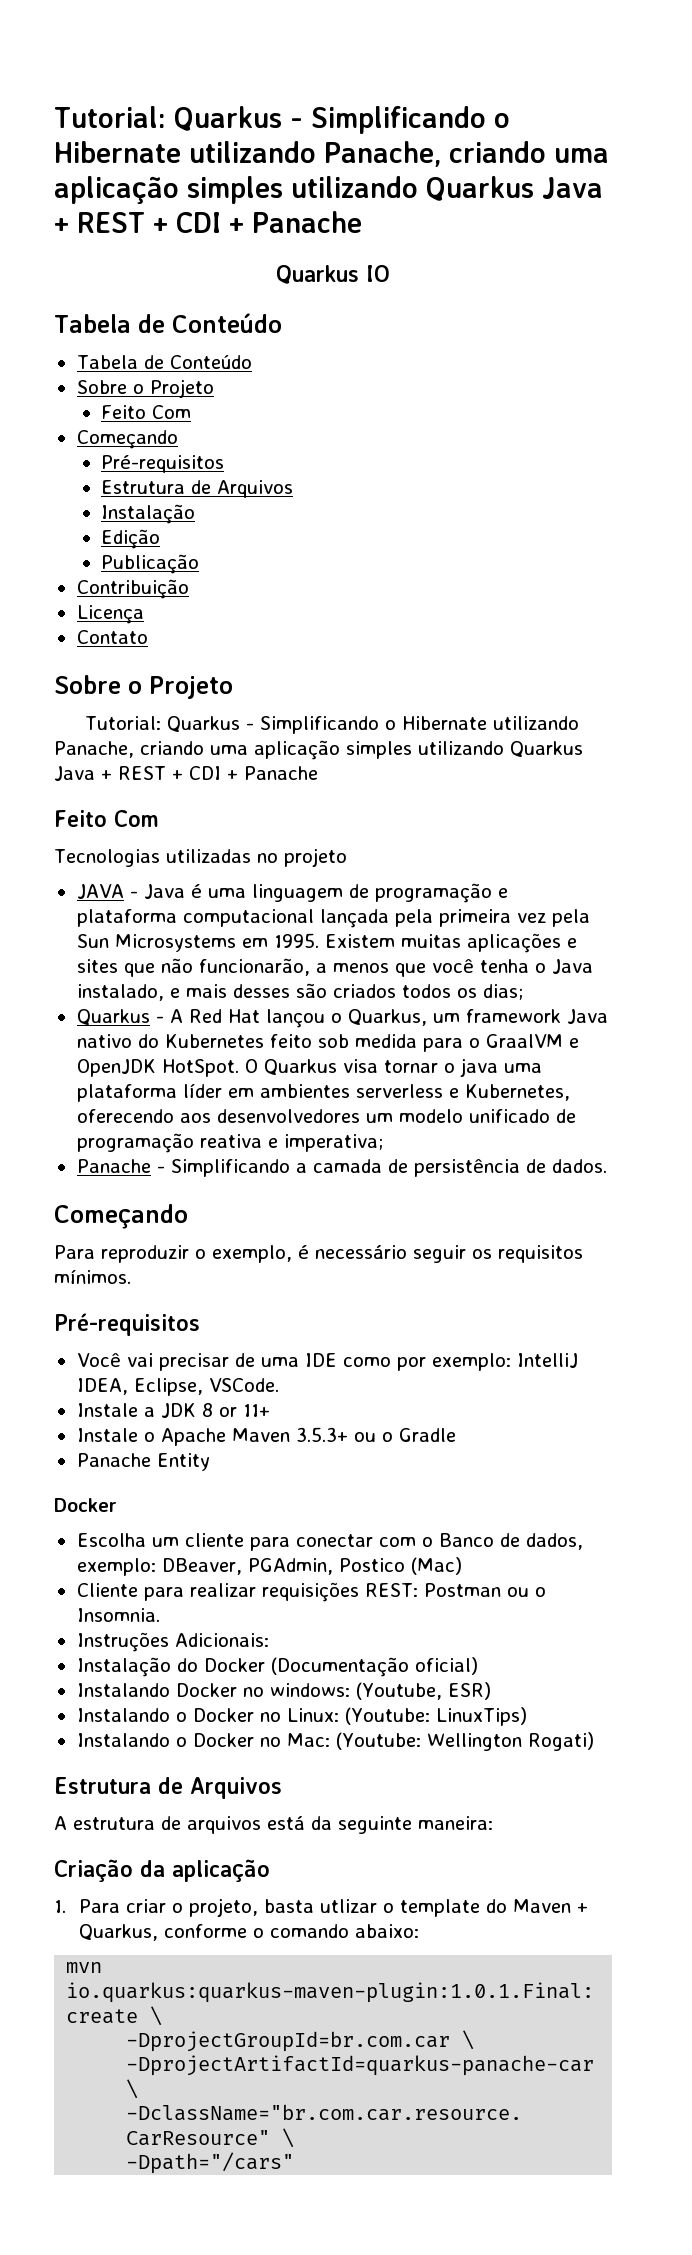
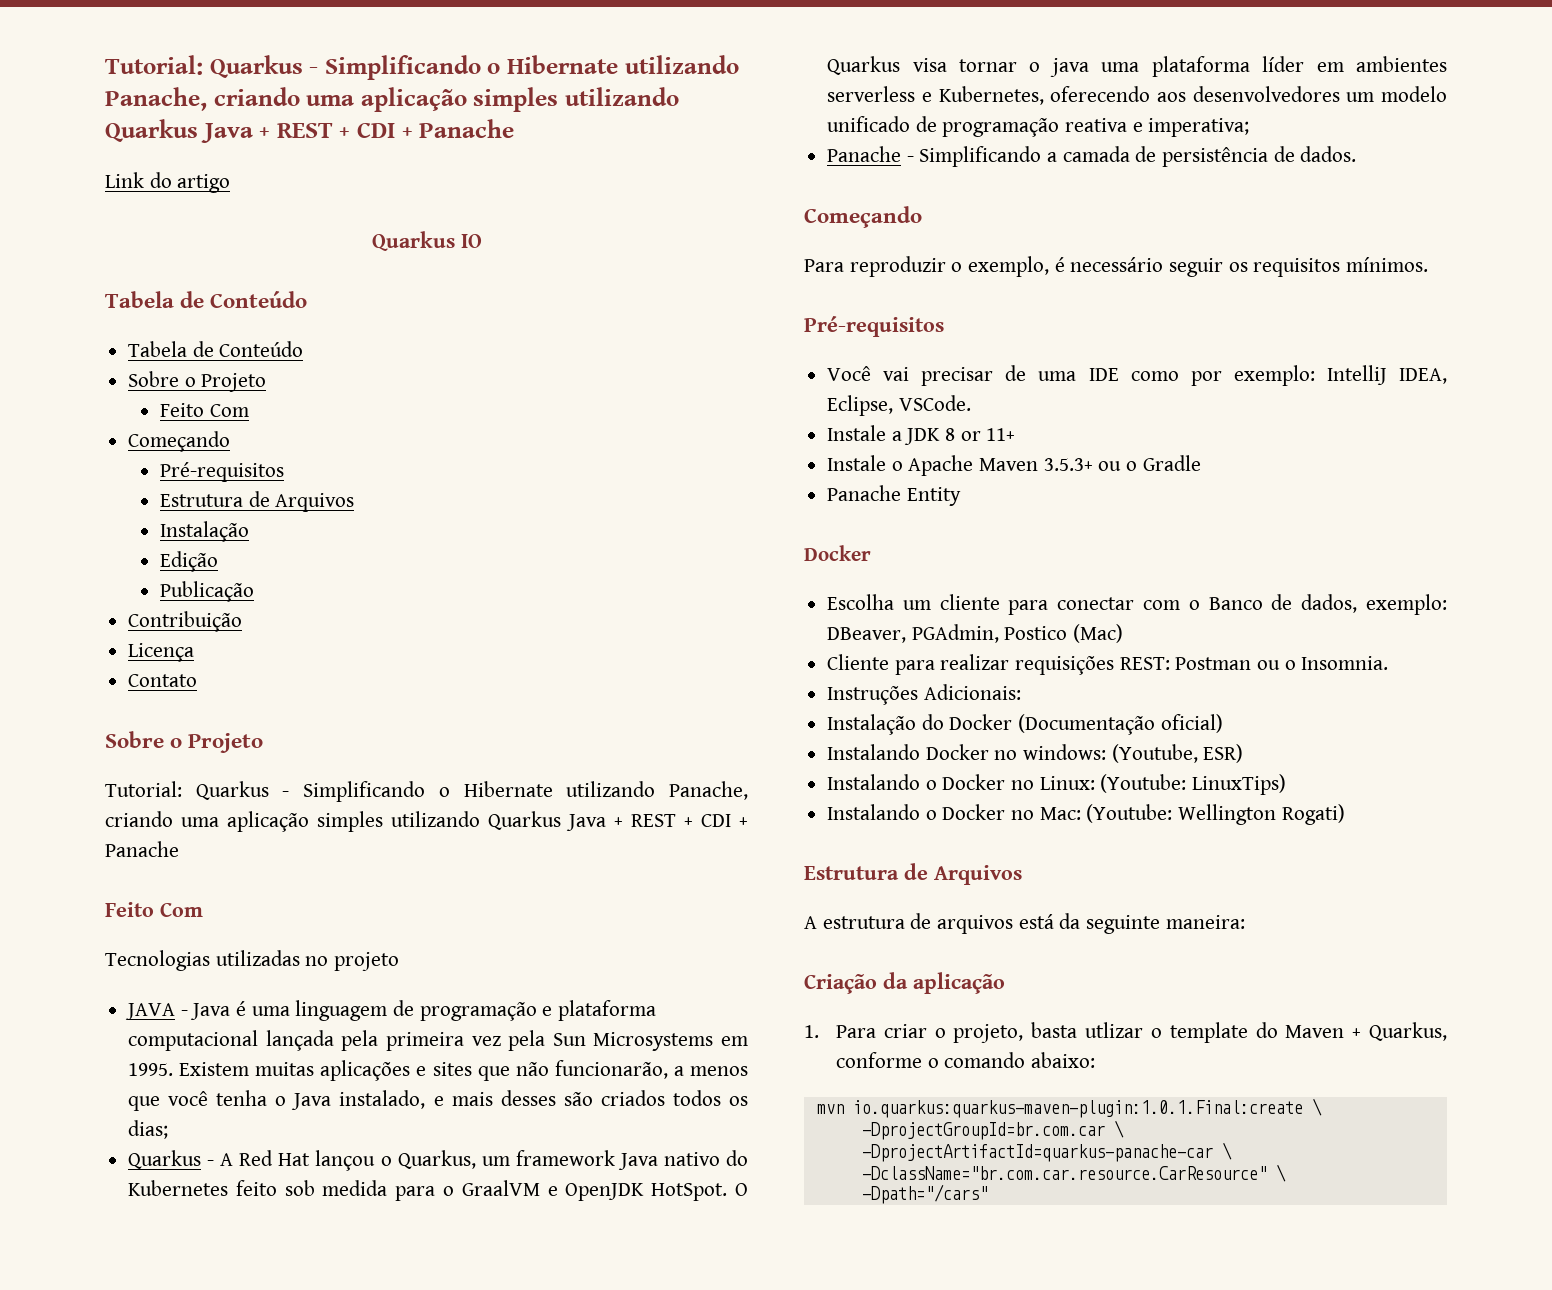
+ Link do artigo

